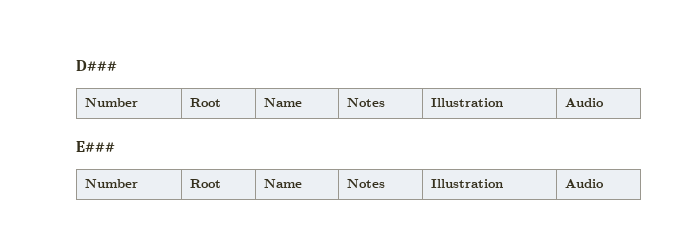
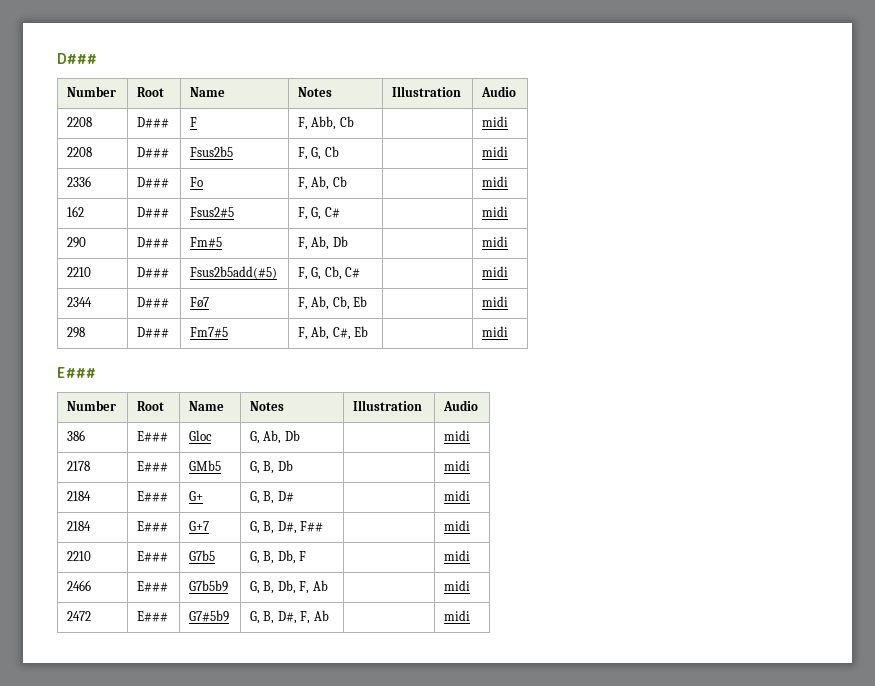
+ 2208 | D### | F | F, Abb, Cb | | midi
+ 2208 | D### | Fsus2b5 | F, G, Cb | | midi
+ 2336 | D### | Fo | F, Ab, Cb | | midi
+ 162 | D### | Fsus2#5 | F, G, C# | | midi
+ 290 | D### | Fm#5 | F, Ab, Db | | midi
+ 2210 | D### | Fsus2b5add(#5) | F, G, Cb, C# | | midi
+ 2344 | D### | Fø7 | F, Ab, Cb, Eb | | midi
+ 298 | D### | Fm7#5 | F, Ab, C#, Eb | | midi
+ 386 | E### | Gloc | G, Ab, Db | | midi
+ 2178 | E### | GMb5 | G, B, Db | | midi
+ 2184 | E### | G+ | G, B, D# | | midi
+ 2184 | E### | G+7 | G, B, D#, F## | | midi
+ 2210 | E### | G7b5 | G, B, Db, F | | midi
+ 2466 | E### | G7b5b9 | G, B, Db, F, Ab | | midi
+ 2472 | E### | G7#5b9 | G, B, D#, F, Ab | | midi

